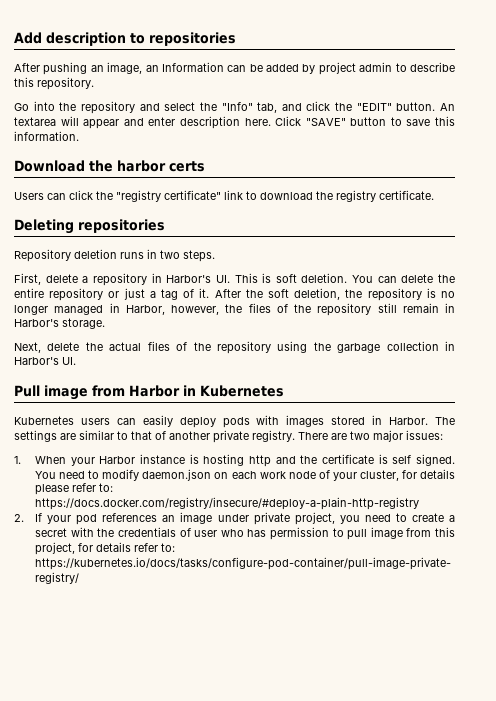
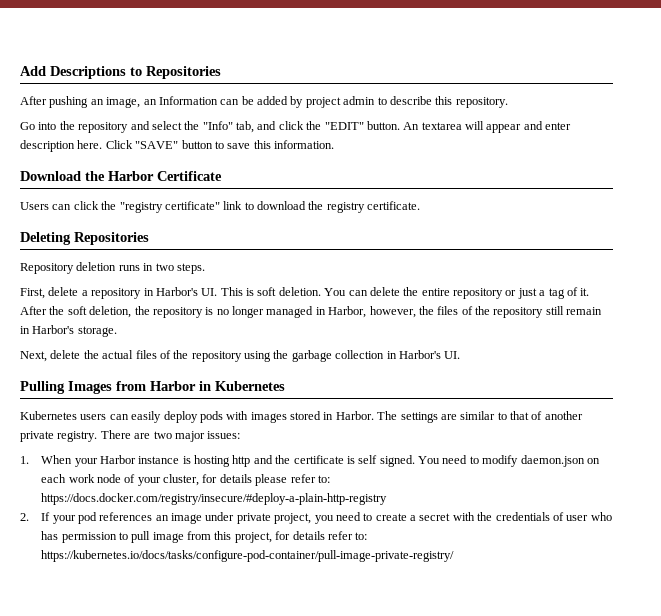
- Add description to repositories
+ Add Descriptions to Repositories
- Download the harbor certs
+ Download the Harbor Certificate
- Deleting repositories
+ Deleting Repositories
- Pull image from Harbor in Kubernetes
+ Pulling Images from Harbor in Kubernetes

